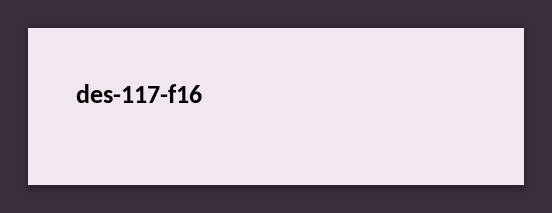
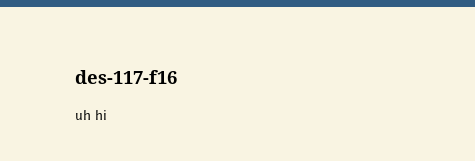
+ uh hi

